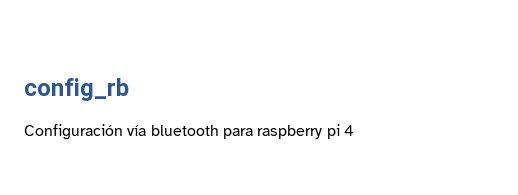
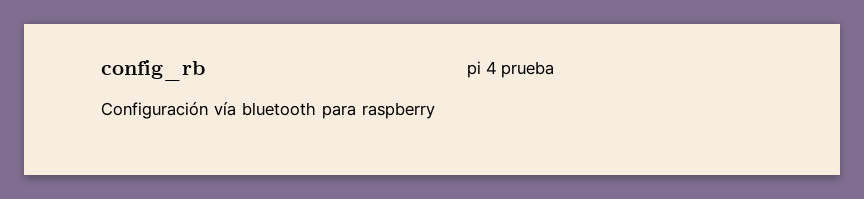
- Configuración vía bluetooth para raspberry pi 4
+ Configuración vía bluetooth para raspberry pi 4 prueba

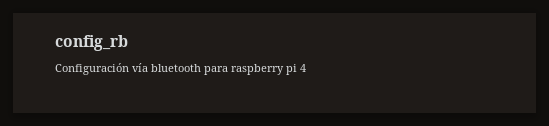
- Configuración vía bluetooth para raspberry pi 4 prueba
+ Configuración vía bluetooth para raspberry pi 4

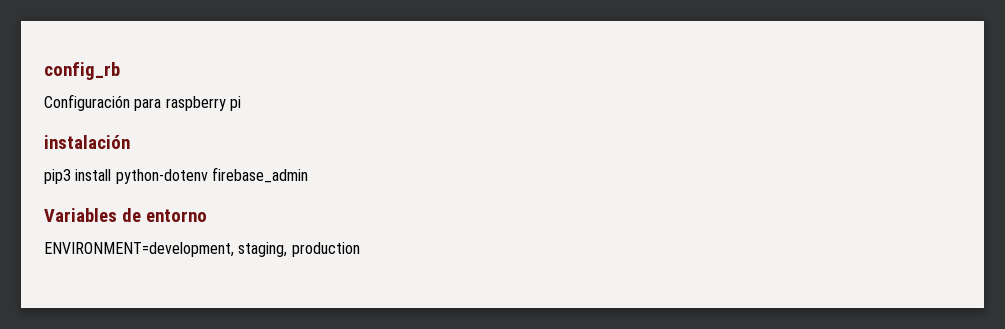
- Configuración vía bluetooth para raspberry pi 4
+ Configuración para raspberry pi
+ instalación
+ pip3 install python-dotenv firebase_admin
+ Variables de entorno
+ ENVIRONMENT=development, staging, production

